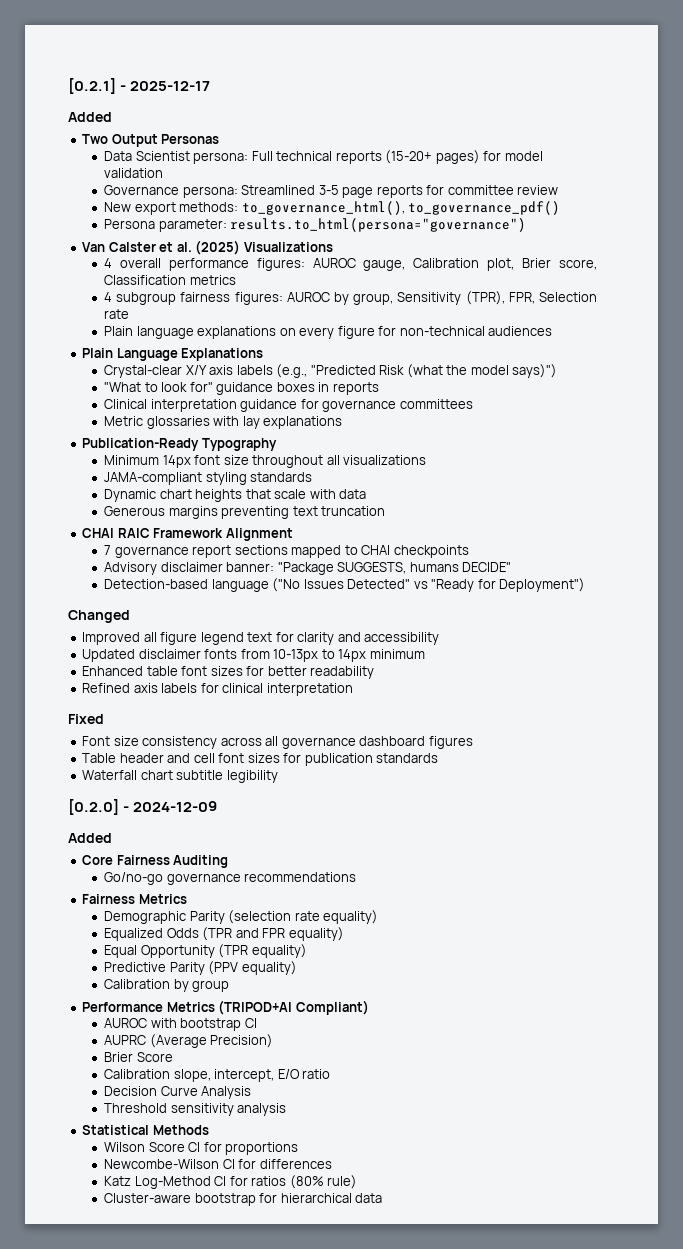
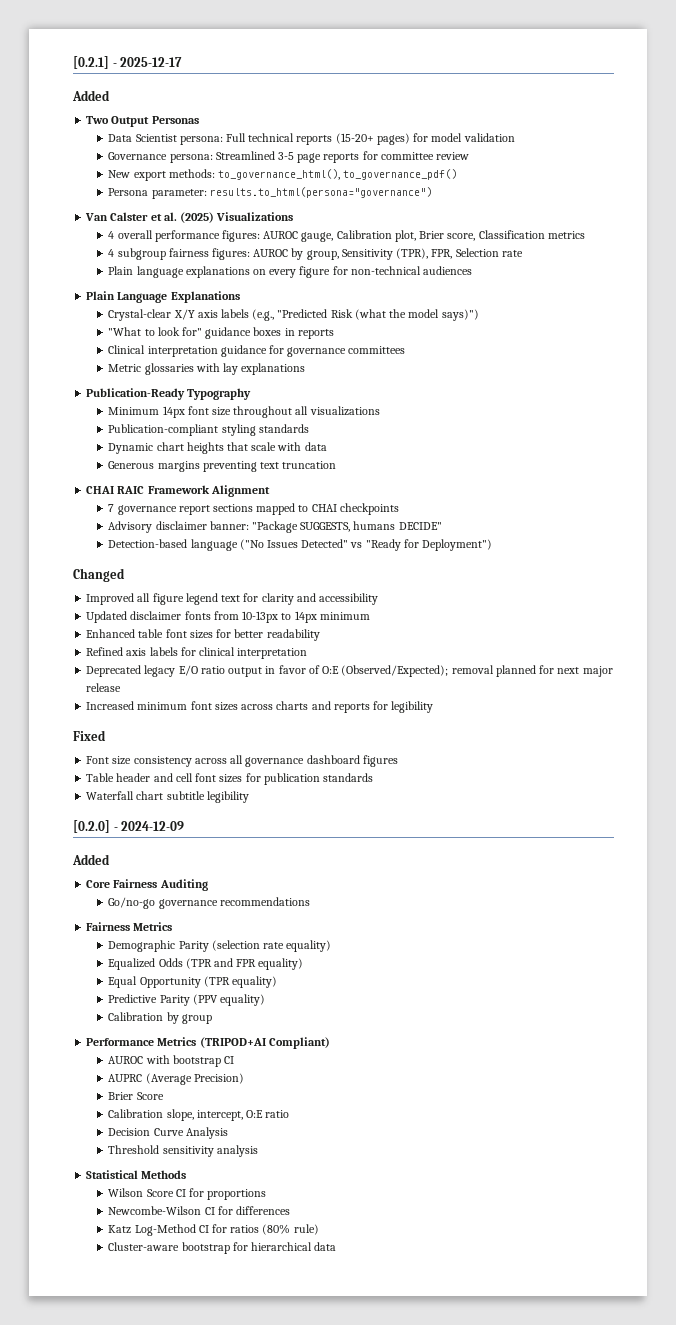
- JAMA-compliant styling standards
+ Publication-compliant styling standards
+ Deprecated legacy E/O ratio output in favor of O:E (Observed/Expected); removal planned for next major release
+ Increased minimum font sizes across charts and reports for legibility
- Calibration slope, intercept, E/O ratio
+ Calibration slope, intercept, O:E ratio

